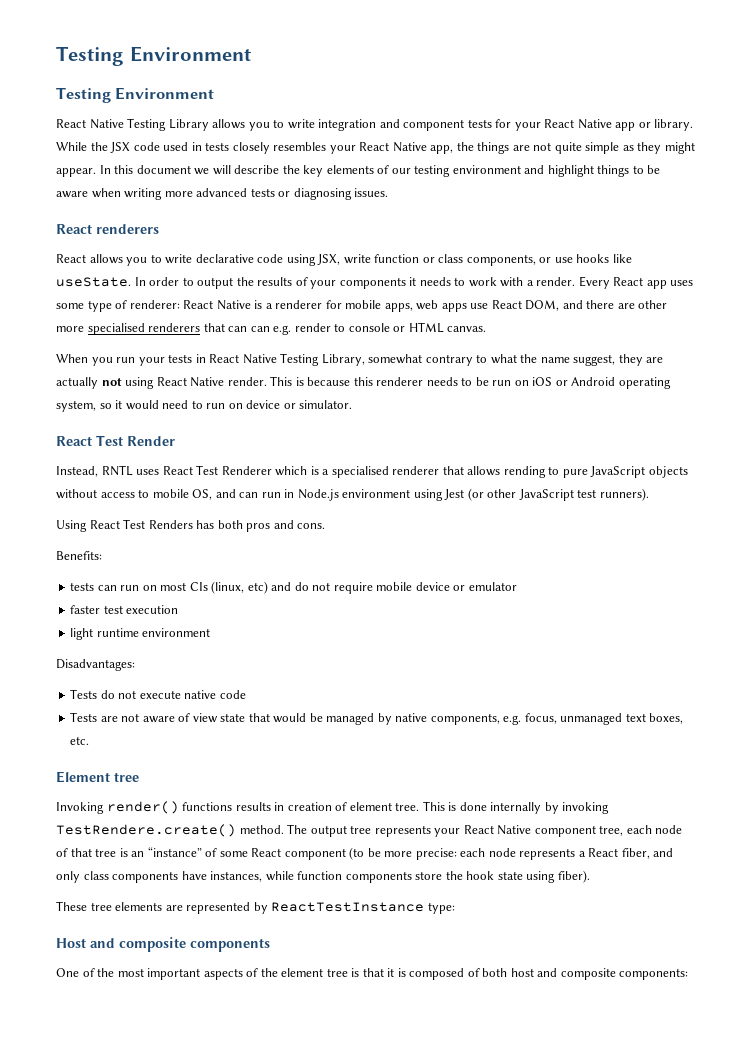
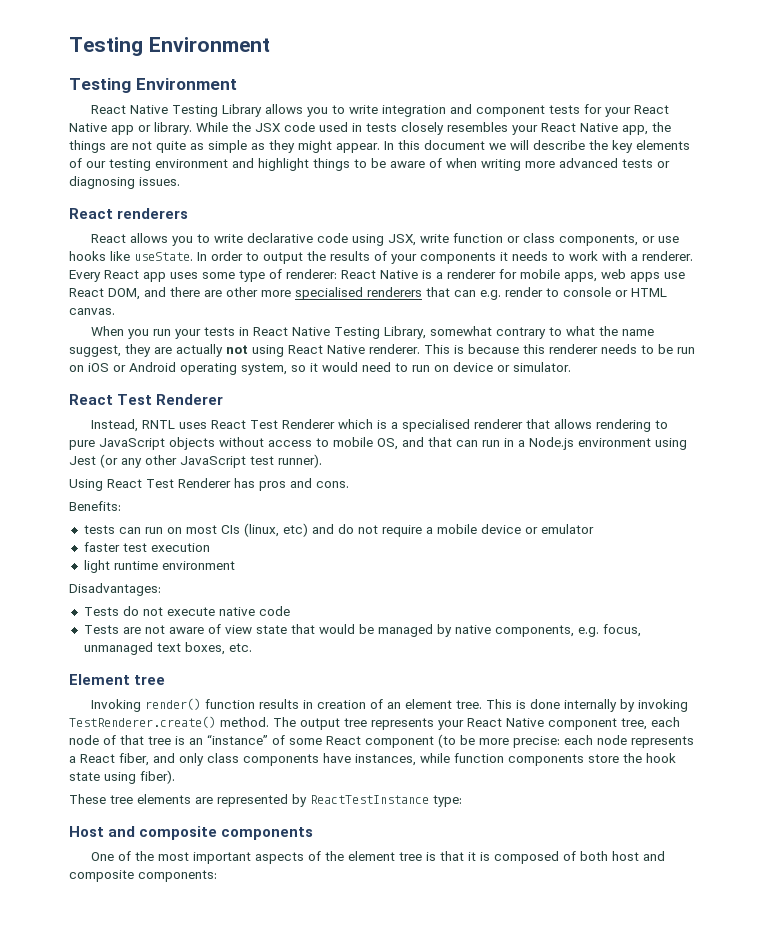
- While the JSX code used in tests closely resembles your React Native app, the things are not quite simple as they might appear.
+ While the JSX code used in tests closely resembles your React Native app, the things are not quite as simple as they might appear.
- In this document we will describe the key elements of our testing environment and highlight things to be aware when writing more advanced tests or diagnosing issues.
+ In this document we will describe the key elements of our testing environment and highlight things to be aware of when writing more advanced tests or diagnosing issues.
- In order to output the results of your components it needs to work with a render.
+ In order to output the results of your components it needs to work with a renderer.
- Every React app uses some type of renderer: React Native is a renderer for mobile apps, web apps use React DOM, and there are other more specialised renderers that can can e.g. render to console or HTML canvas.
+ Every React app uses some type of renderer: React Native is a renderer for mobile apps, web apps use React DOM, and there are other more specialised renderers that can e.g. render to console or HTML canvas.
- When you run your tests in React Native Testing Library, somewhat contrary to what the name suggest, they are actually not using React Native render.
+ When you run your tests in React Native Testing Library, somewhat contrary to what the name suggest, they are actually not using React Native renderer.
  This is because this renderer needs to be run on iOS or Android operating system, so it would need to run on device or simulator.
- React Test Render
+ React Test Renderer
- Instead, RNTL uses React Test Renderer which is a specialised renderer that allows rending to pure JavaScript objects without access to mobile OS, and can run in Node.js environment using Jest (or other JavaScript test runners).
+ Instead, RNTL uses React Test Renderer which is a specialised renderer that allows rendering to pure JavaScript objects without access to mobile OS, and that can run in a Node.js environment using Jest (or any other JavaScript test runner).
- Using React Test Renders has both pros and cons.
+ Using React Test Renderer has pros and cons.
- tests can run on most CIs (linux, etc) and do not require mobile device or emulator
+ tests can run on most CIs (linux, etc) and do not require a mobile device or emulator
- Invoking render() functions results in creation of element tree.
+ Invoking render() function results in creation of an element tree.
- This is done internally by invoking TestRendere.create() method.
+ This is done internally by invoking TestRenderer.create() method.

